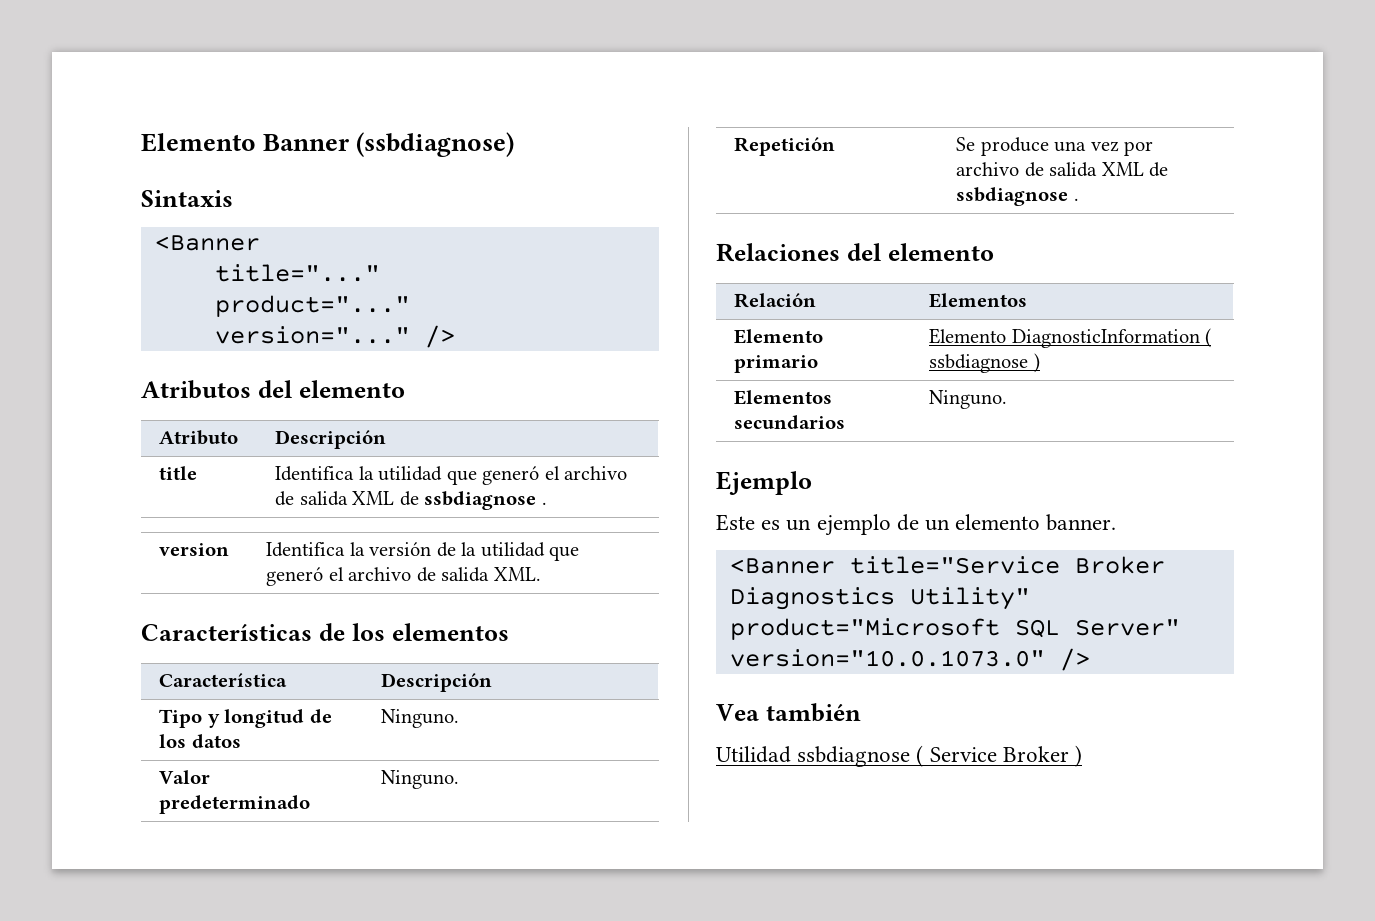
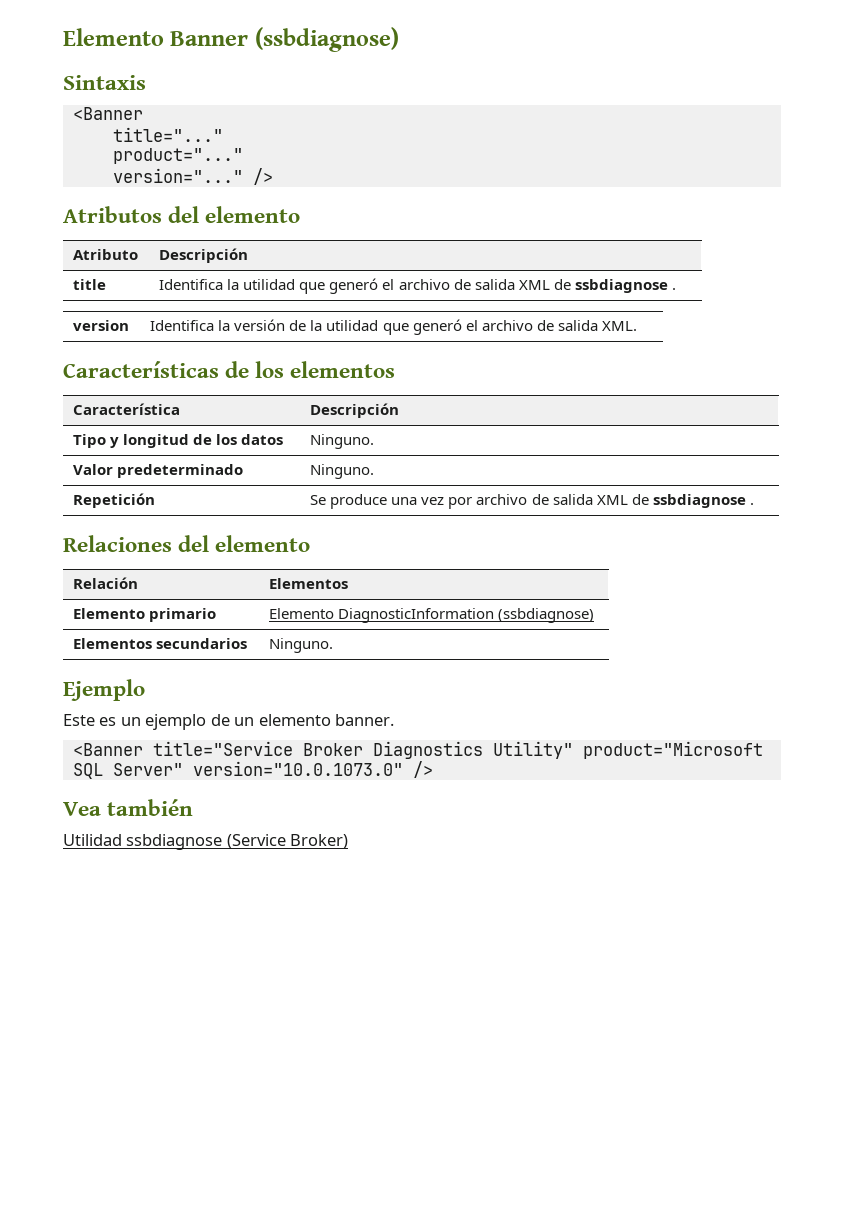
- Elemento primario | Elemento DiagnosticInformation ( ssbdiagnose )
+ Elemento primario | Elemento DiagnosticInformation (ssbdiagnose)
- Utilidad ssbdiagnose ( Service Broker )
+ Utilidad ssbdiagnose (Service Broker)

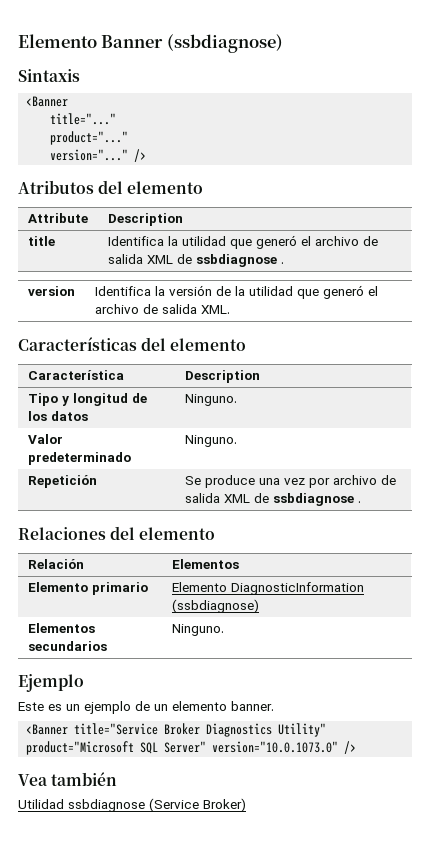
- Atributo | Descripción
+ Attribute | Description
- Características de los elementos
+ Características del elemento
- Característica | Descripción
+ Característica | Description

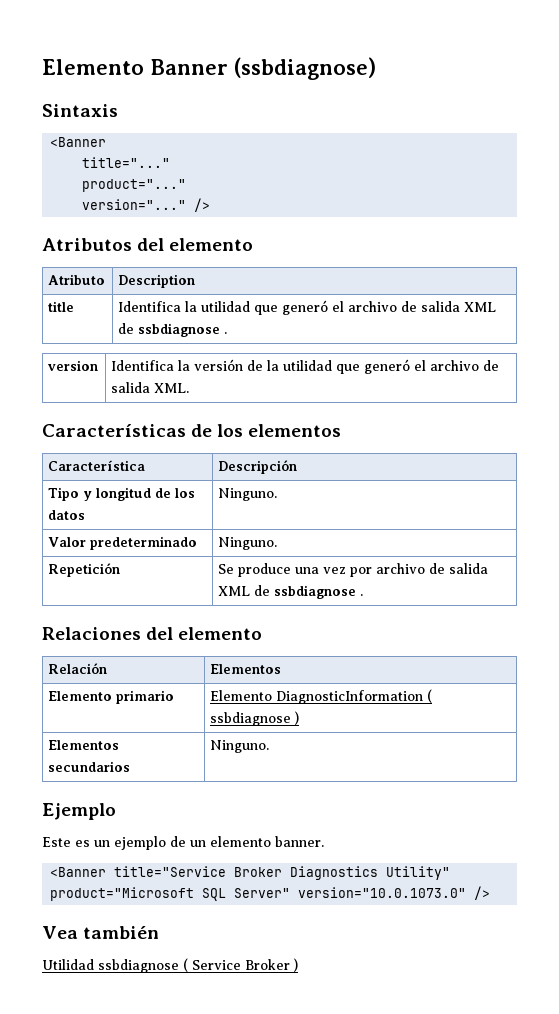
- Attribute | Description
+ Atributo | Description
- Características del elemento
+ Características de los elementos
- Característica | Description
+ Característica | Descripción
- Elemento primario | Elemento DiagnosticInformation (ssbdiagnose)
+ Elemento primario | Elemento DiagnosticInformation ( ssbdiagnose )
- Utilidad ssbdiagnose (Service Broker)
+ Utilidad ssbdiagnose ( Service Broker )

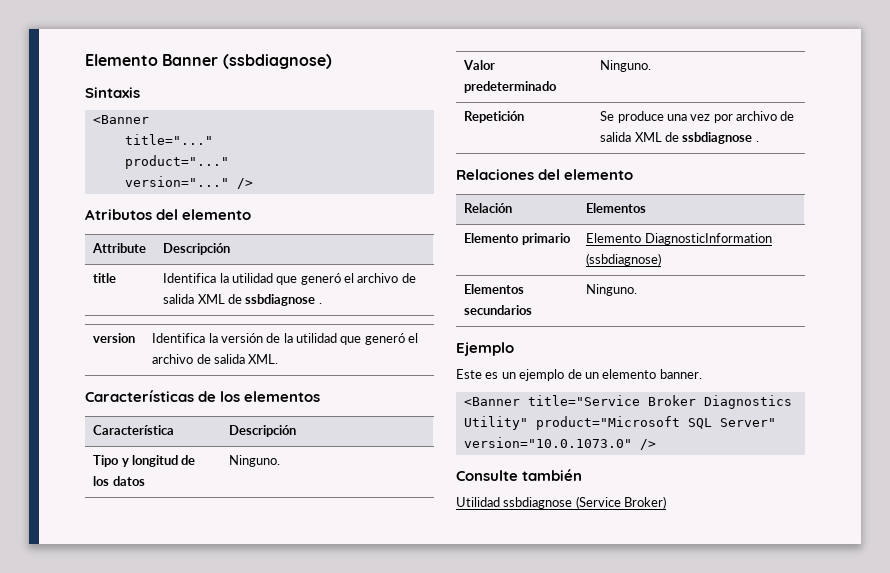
- Atributo | Description
+ Attribute | Descripción
- Elemento primario | Elemento DiagnosticInformation ( ssbdiagnose )
+ Elemento primario | Elemento DiagnosticInformation (ssbdiagnose)
- Vea también
+ Consulte también
- Utilidad ssbdiagnose ( Service Broker )
+ Utilidad ssbdiagnose (Service Broker)

